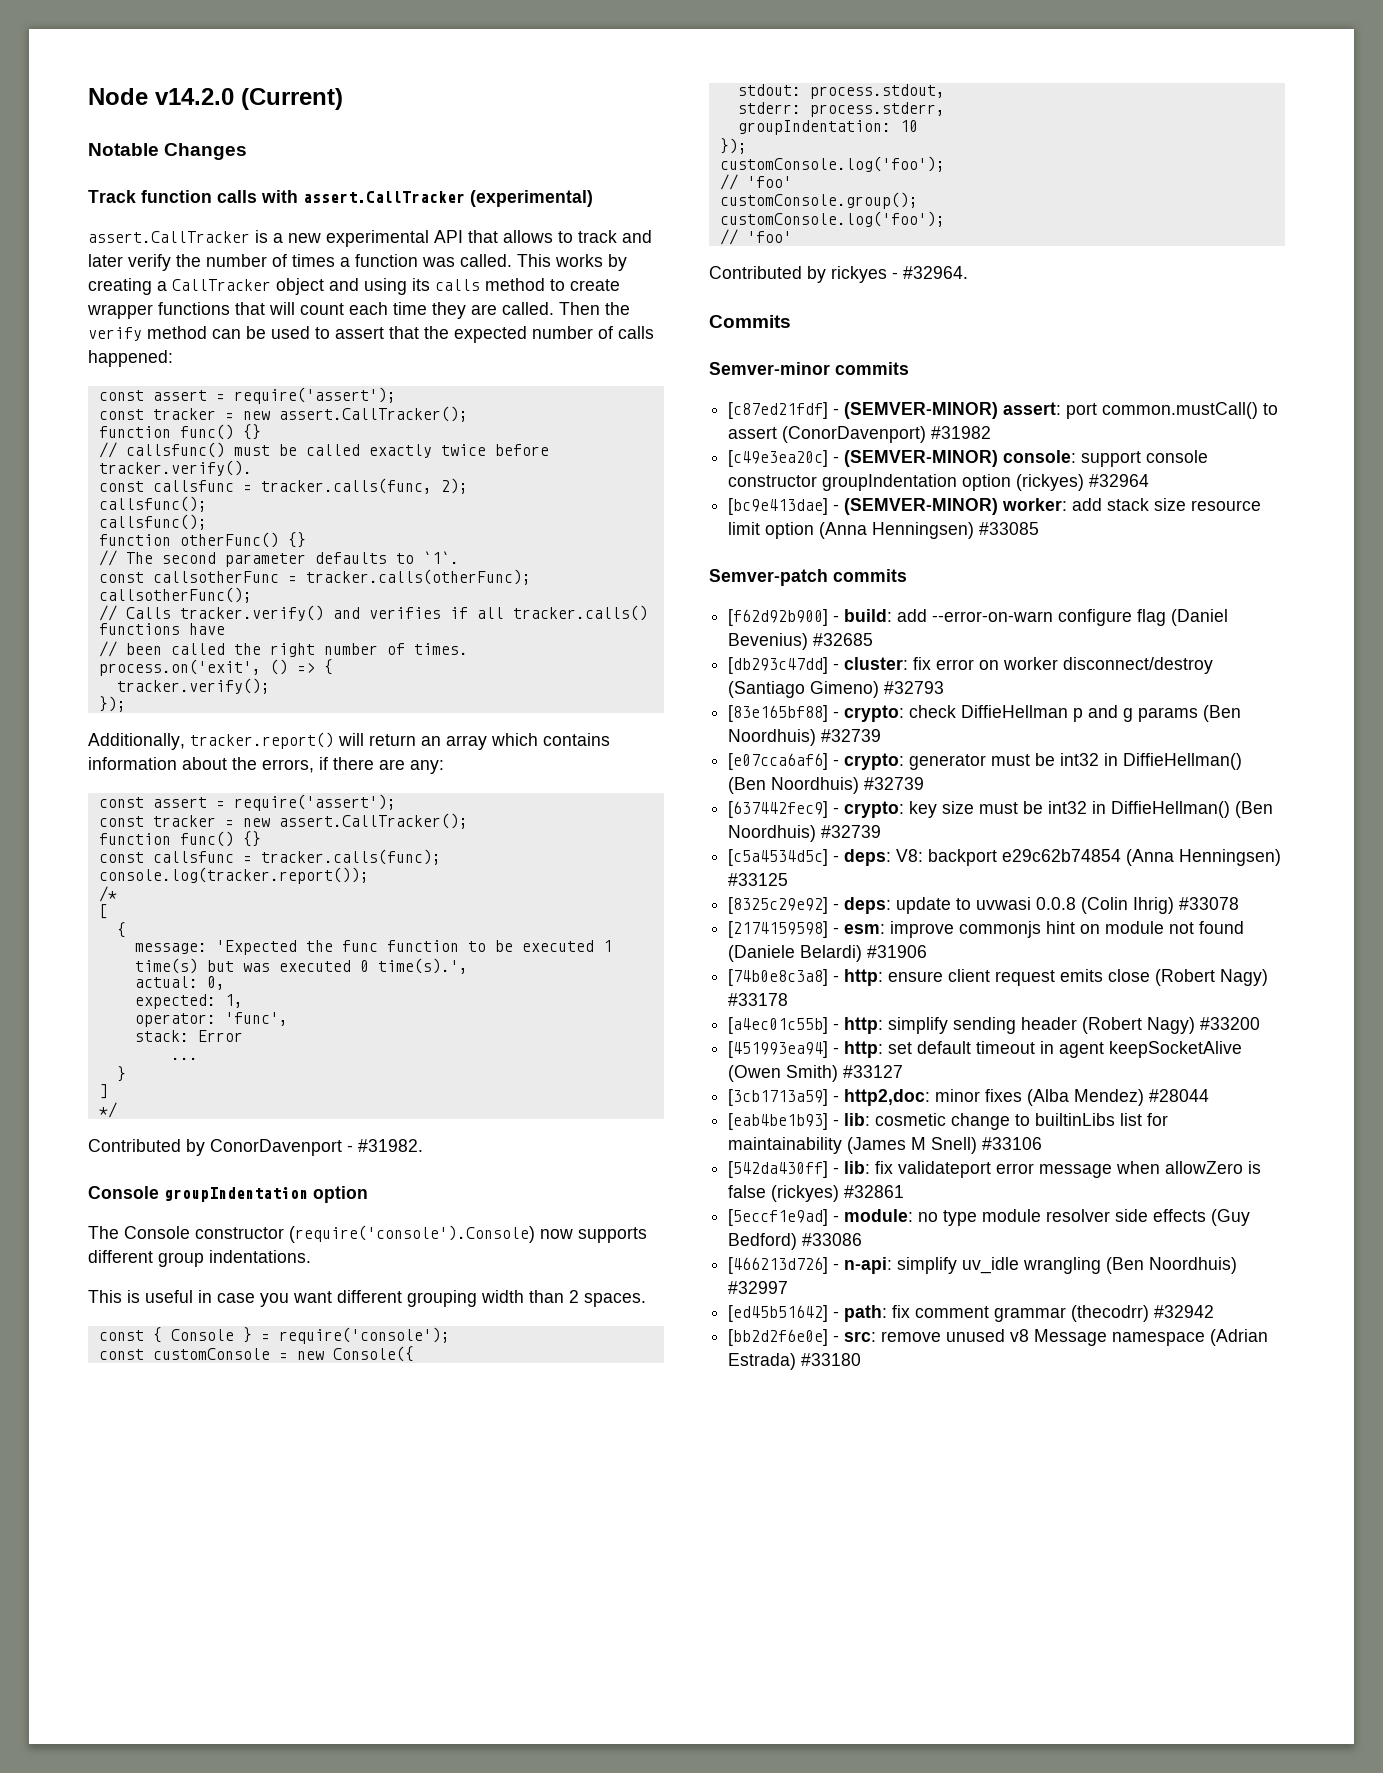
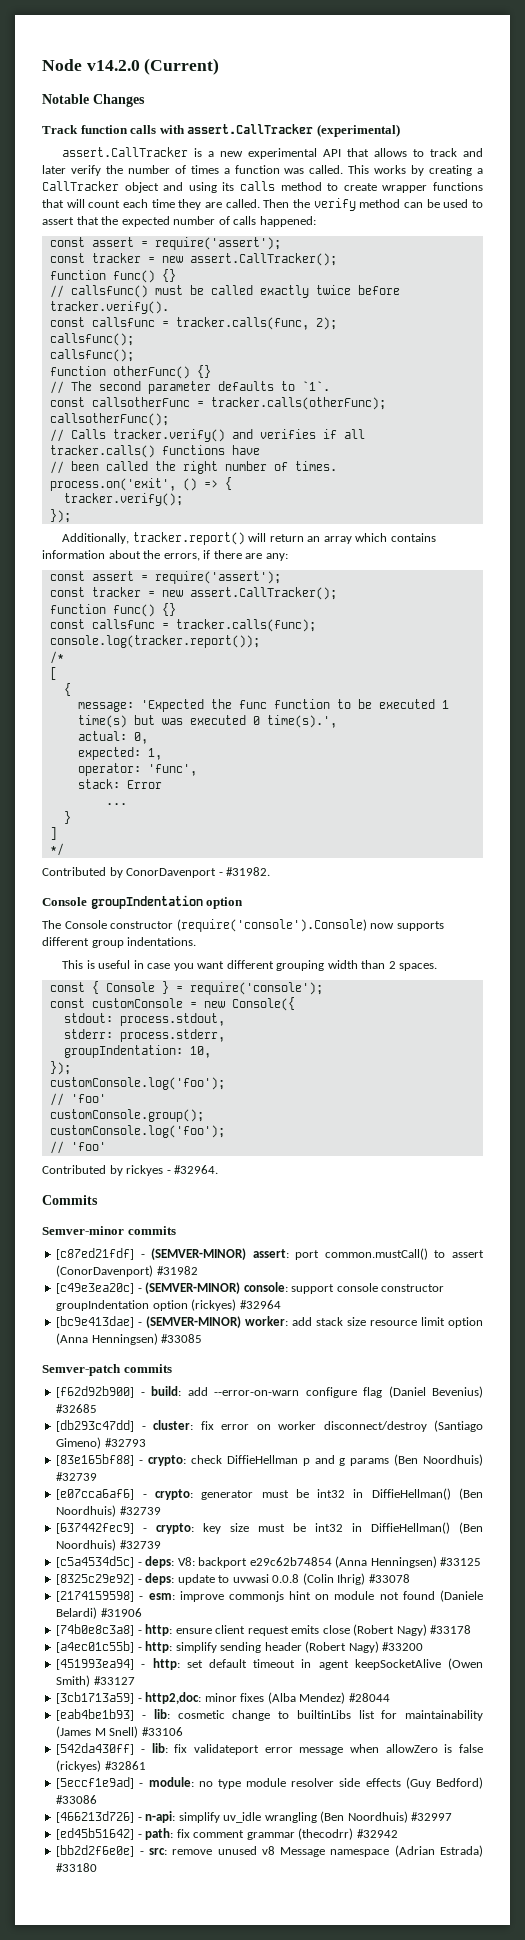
- groupIndentation: 10
+ groupIndentation: 10,

